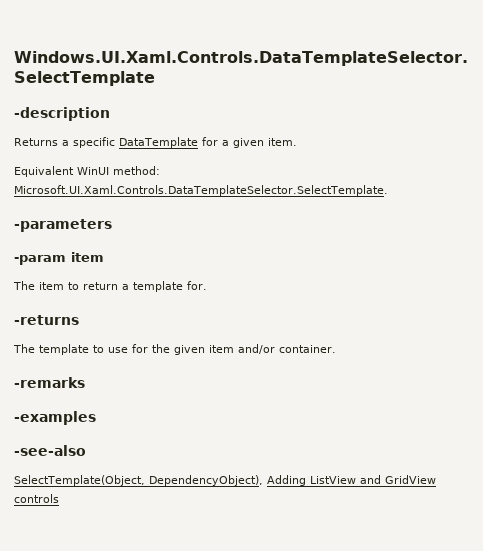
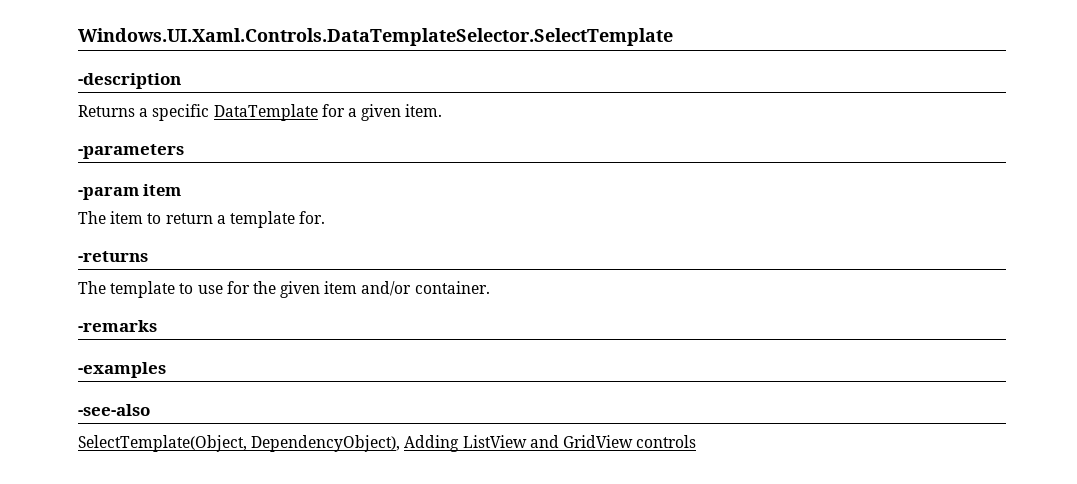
- Equivalent WinUI method: Microsoft.UI.Xaml.Controls.DataTemplateSelector.SelectTemplate.

